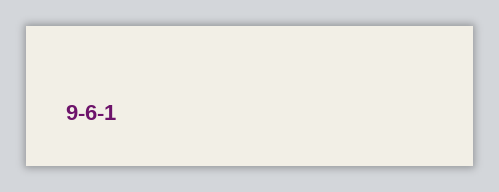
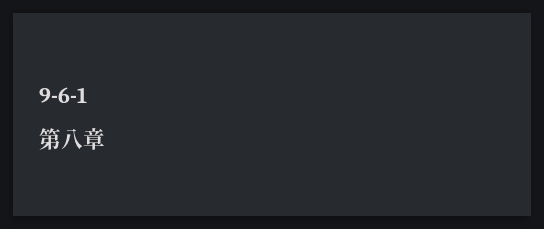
+ 第八章

